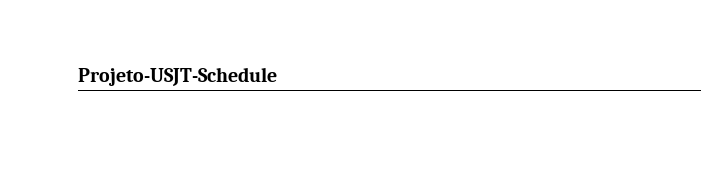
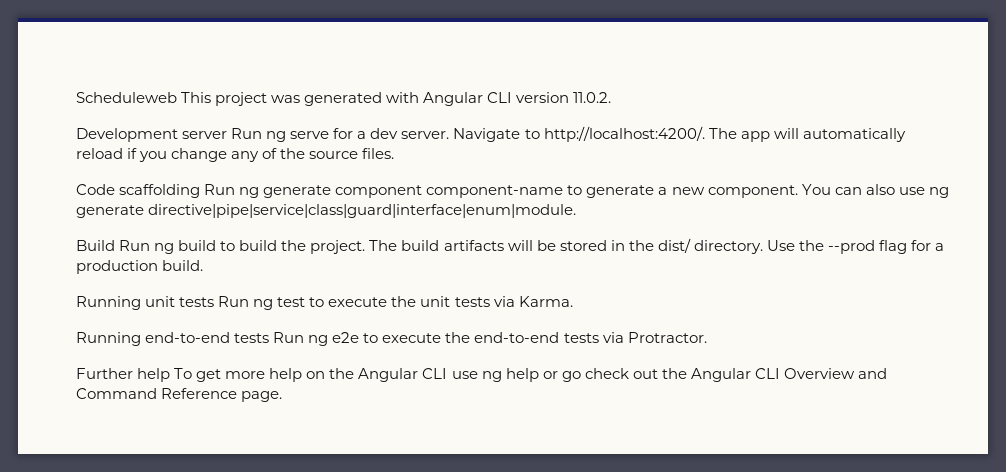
- Projeto-USJT-Schedule
+ Scheduleweb This project was generated with Angular CLI version 11.0.2.
+ Development server Run ng serve for a dev server. Navigate to http://localhost:4200/. The app will automatically reload if you change any of the source files.
+ Code scaffolding Run ng generate component component-name to generate a new component. You can also use ng generate directive|pipe|service|class|guard|interface|enum|module.
+ Build Run ng build to build the project. The build artifacts will be stored in the dist/ directory. Use the --prod flag for a production build.
+ Running unit tests Run ng test to execute the unit tests via Karma.
+ Running end-to-end tests Run ng e2e to execute the end-to-end tests via Protractor.
+ Further help To get more help on the Angular CLI use ng help or go check out the Angular CLI Overview and Command Reference page.

